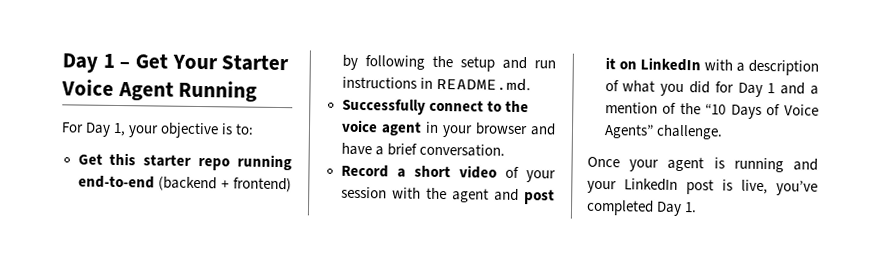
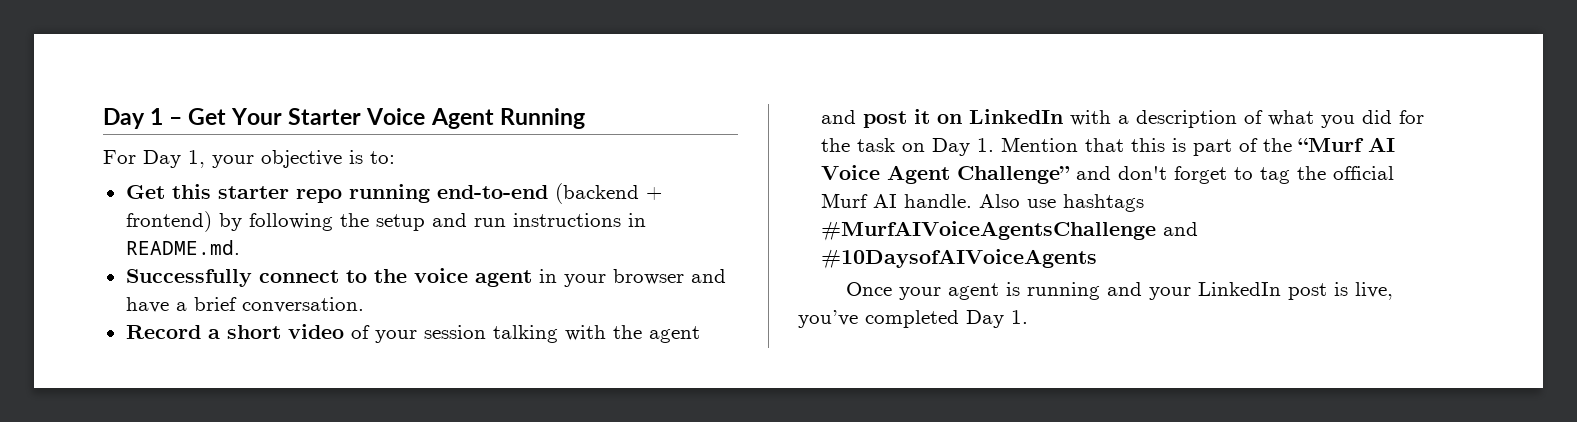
- Record a short video of your session with the agent and post it on LinkedIn with a description of what you did for Day 1 and a mention of the “10 Days of Voice Agents” challenge.
+ Record a short video of your session talking with the agent and post it on LinkedIn with a description of what you did for the task on Day 1. Mention that this is part of the “Murf AI Voice Agent Challenge” and don't forget to tag the official Murf AI handle. Also use hashtags #MurfAIVoiceAgentsChallenge and #10DaysofAIVoiceAgents

